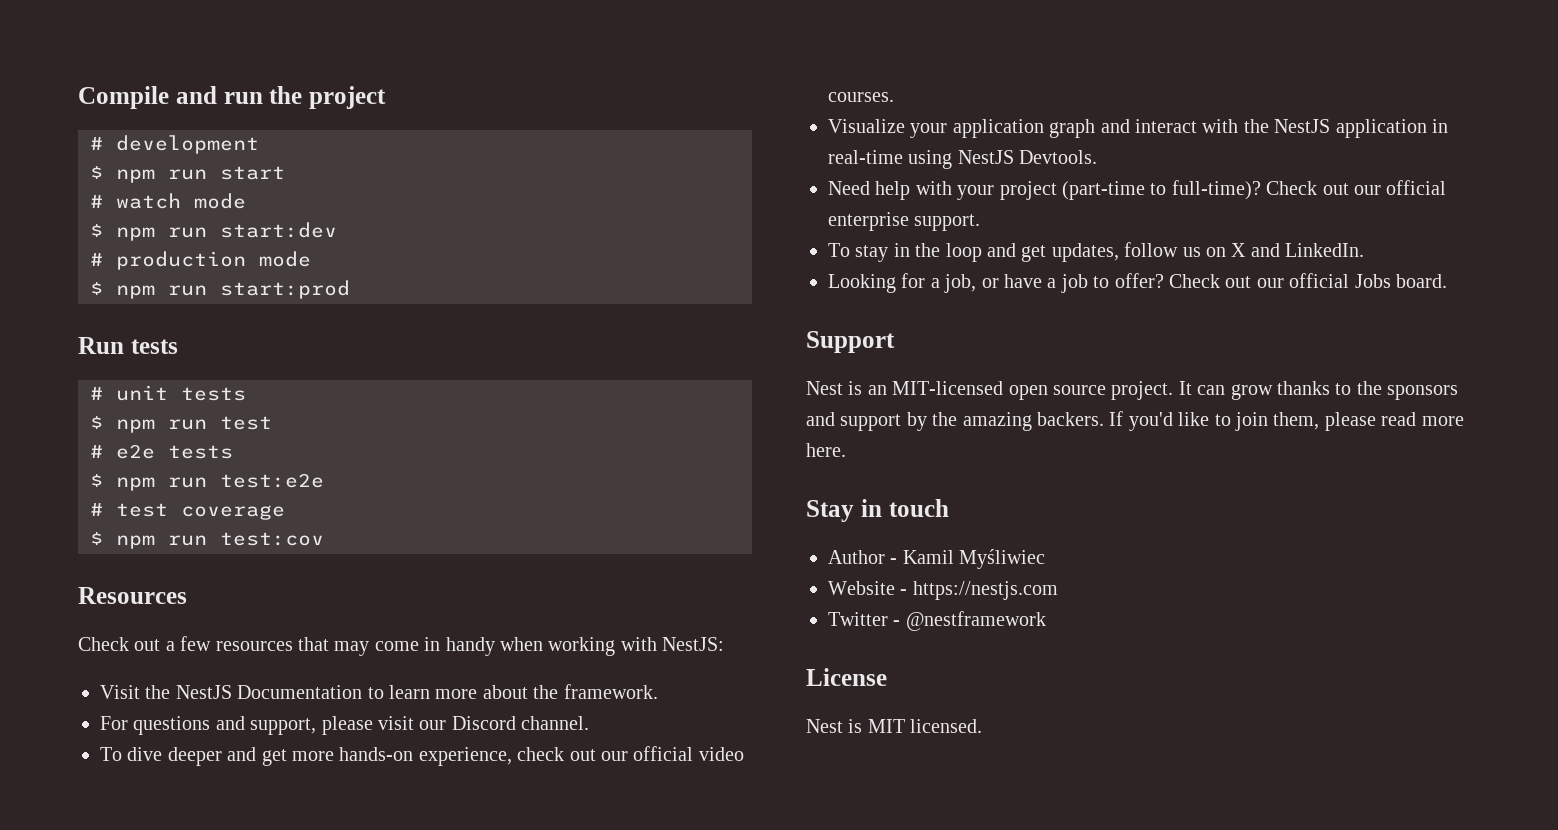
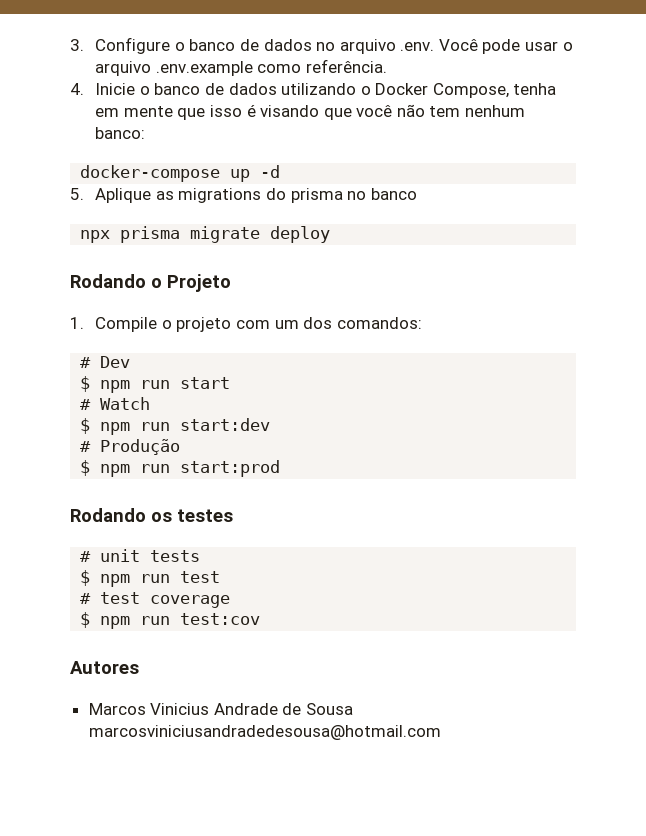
- Compile and run the project
- # development
+ 3. Configure o banco de dados no arquivo .env. Você pode usar o arquivo .env.example como referência.
+ 4. Inicie o banco de dados utilizando o Docker Compose, tenha em mente que isso é visando que você não tem nenhum banco:
+ docker-compose up -d
+ 5. Aplique as migrations do prisma no banco
+ npx prisma migrate deploy
+ Rodando o Projeto
+ 1. Compile o projeto com um dos comandos:
+ # Dev
- # watch mode
+ # Watch
- # production mode
+ # Produção
- Run tests
+ Rodando os testes
- # e2e tests
- $ npm run test:e2e
- Resources
- Check out a few resources that may come in handy when working with NestJS:
- Visit the NestJS Documentation to learn more about the framework.
- For questions and support, please visit our Discord channel.
- To dive deeper and get more hands-on experience, check out our official video courses.
- Visualize your application graph and interact with the NestJS application in real-time using NestJS Devtools.
- Need help with your project (part-time to full-time)? Check out our official enterprise support.
- To stay in the loop and get updates, follow us on X and LinkedIn.
- Looking for a job, or have a job to offer? Check out our official Jobs board.
- Support
- Nest is an MIT-licensed open source project. It can grow thanks to the sponsors and support by the amazing backers. If you'd like to join them, please read more here.
- Stay in touch
- Author - Kamil Myśliwiec
- Website - https://nestjs.com
- Twitter - @nestframework
- License
- Nest is MIT licensed.
+ Autores
+ Marcos Vinicius Andrade de Sousa marcosviniciusandradedesousa@hotmail.com

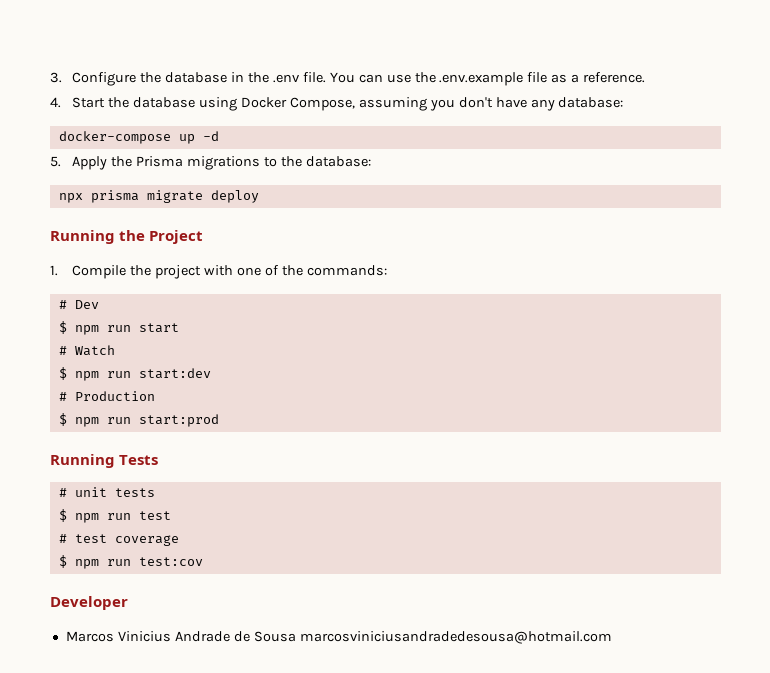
- 3. Configure o banco de dados no arquivo .env. Você pode usar o arquivo .env.example como referência.
- 4. Inicie o banco de dados utilizando o Docker Compose, tenha em mente que isso é visando que você não tem nenhum banco:
+ 3. Configure the database in the .env file. You can use the .env.example file as a reference.
+ 4. Start the database using Docker Compose, assuming you don't have any database:
  docker-compose up -d
- 5. Aplique as migrations do prisma no banco
+ 5. Apply the Prisma migrations to the database:
- Rodando o Projeto
+ Running the Project
- 1. Compile o projeto com um dos comandos:
+ 1. Compile the project with one of the commands:
- # Produção
+ # Production
- Rodando os testes
+ Running Tests
- Autores
+ Developer

